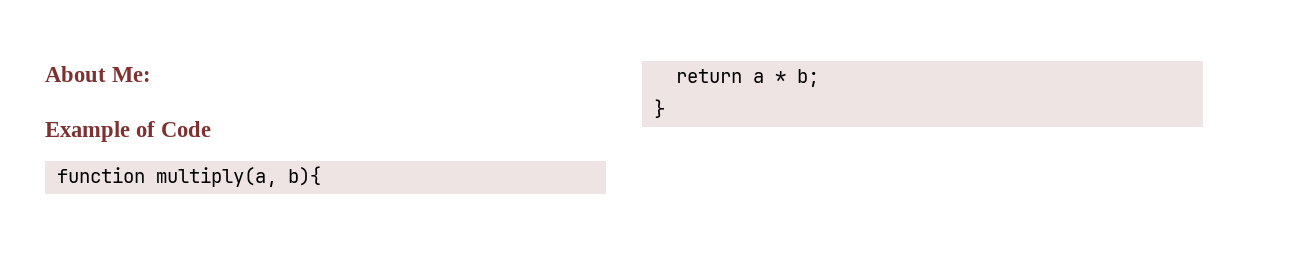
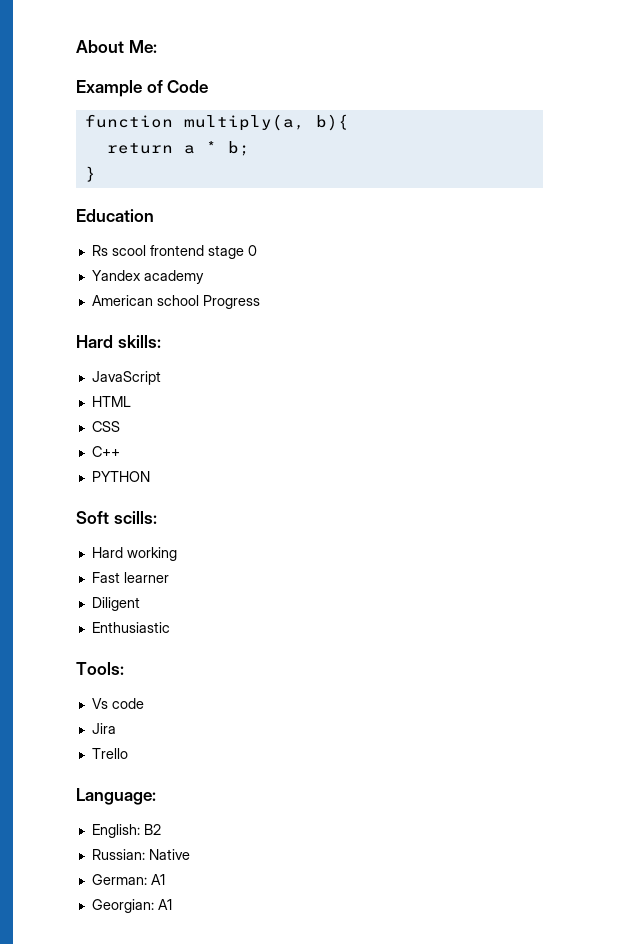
+ Education
+ Rs scool frontend stage 0
+ Yandex academy
+ American school Progress
+ Hard skills:
+ JavaScript
+ HTML
+ CSS
+ C++
+ PYTHON
+ Soft scills:
+ Hard working
+ Fast learner
+ Diligent
+ Enthusiastic
+ Tools:
+ Vs code
+ Jira
+ Trello
+ Language:
+ English: B2
+ Russian: Native
+ German: A1
+ Georgian: A1

